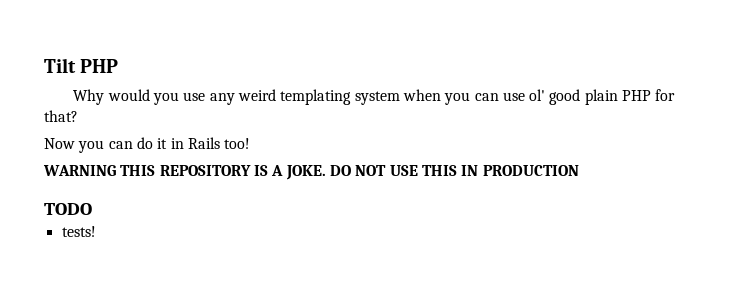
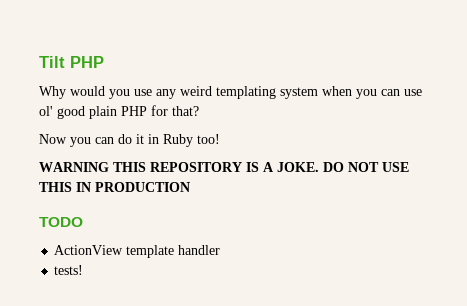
- Now you can do it in Rails too!
+ Now you can do it in Ruby too!
+ ActionView template handler

